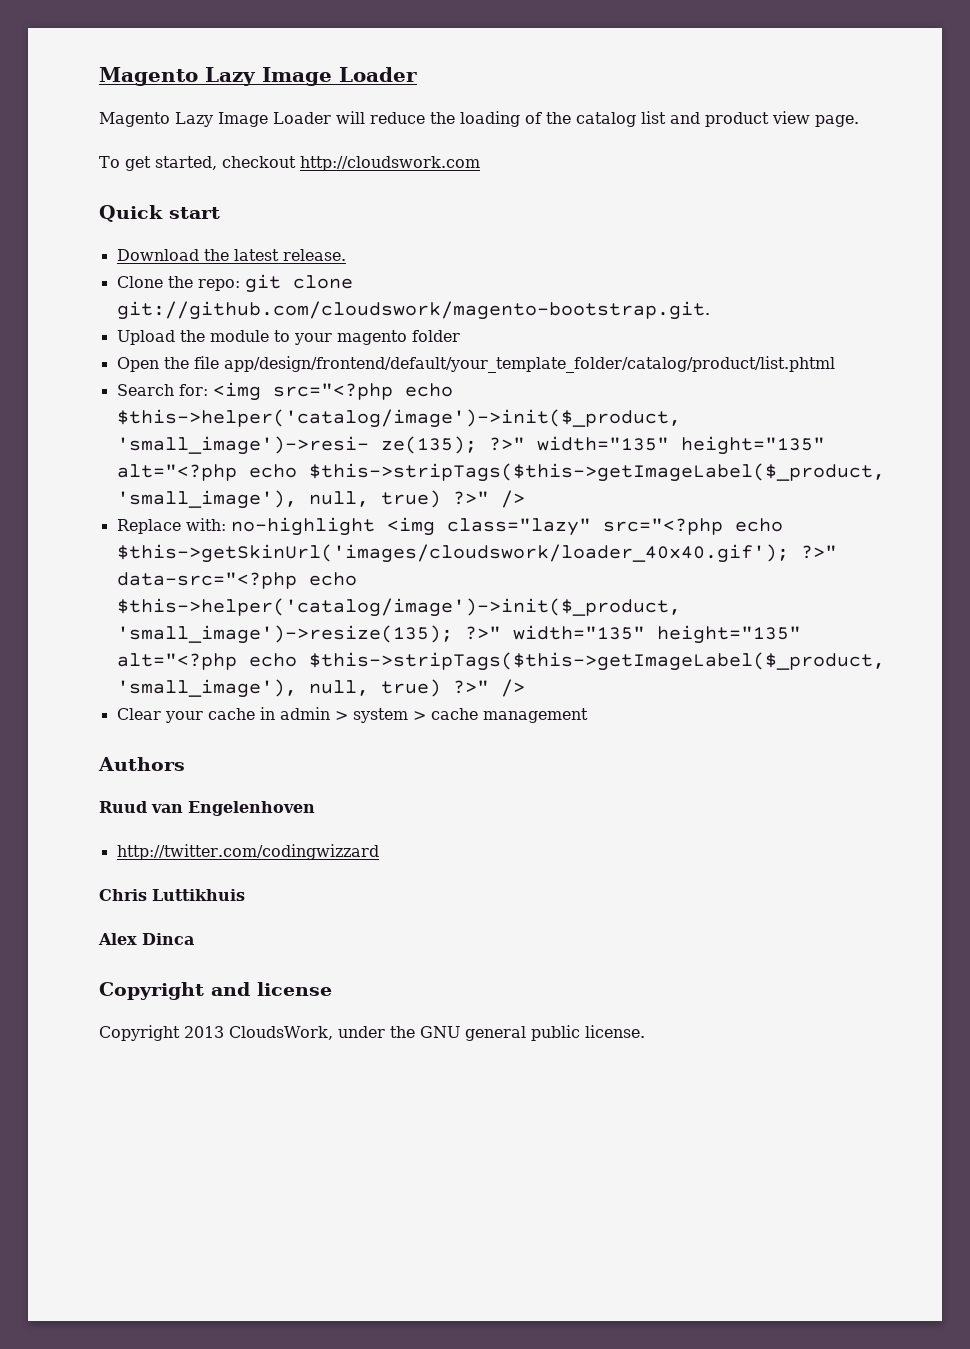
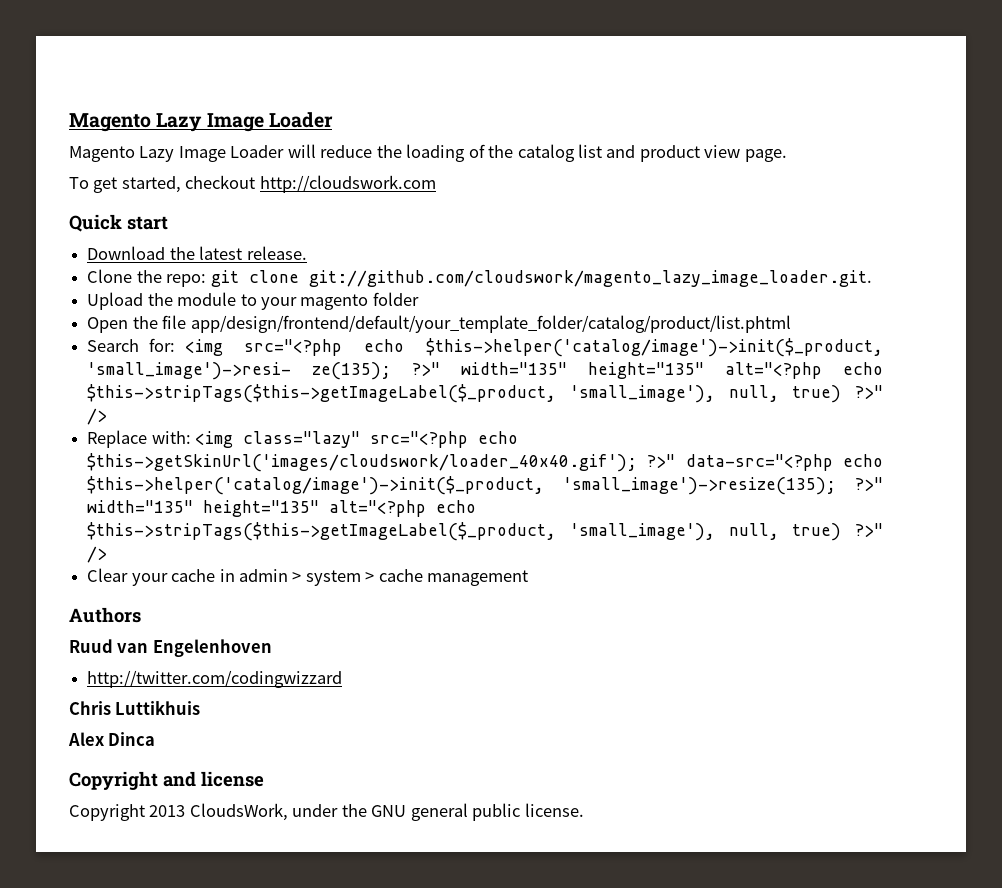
- Clone the repo: git clone git://github.com/cloudswork/magento-bootstrap.git.
+ Clone the repo: git clone git://github.com/cloudswork/magento_lazy_image_loader.git.
- Replace with: no-highlight <img class="lazy" src="<?php echo $this->getSkinUrl('images/cloudswork/loader_40x40.gif'); ?>" data-src="<?php echo $this->helper('catalog/image')->init($_product, 'small_image')->resize(135); ?>" width="135" height="135" alt="<?php echo $this->stripTags($this->getImageLabel($_product, 'small_image'), null, true) ?>" />
+ Replace with: <img class="lazy" src="<?php echo $this->getSkinUrl('images/cloudswork/loader_40x40.gif'); ?>" data-src="<?php echo $this->helper('catalog/image')->init($_product, 'small_image')->resize(135); ?>" width="135" height="135" alt="<?php echo $this->stripTags($this->getImageLabel($_product, 'small_image'), null, true) ?>" />

